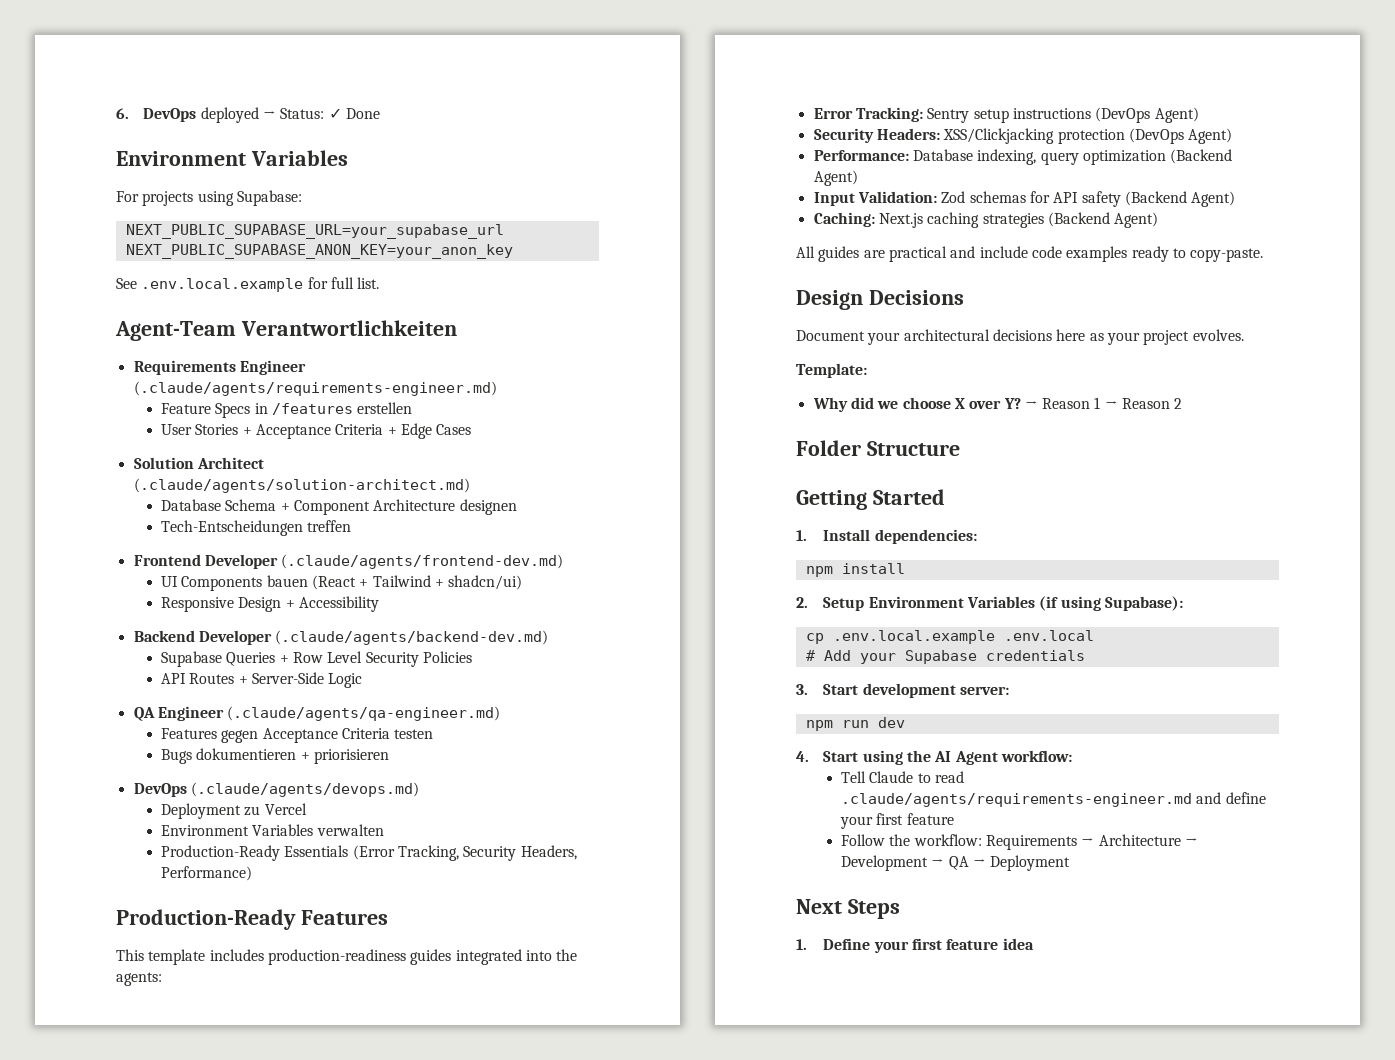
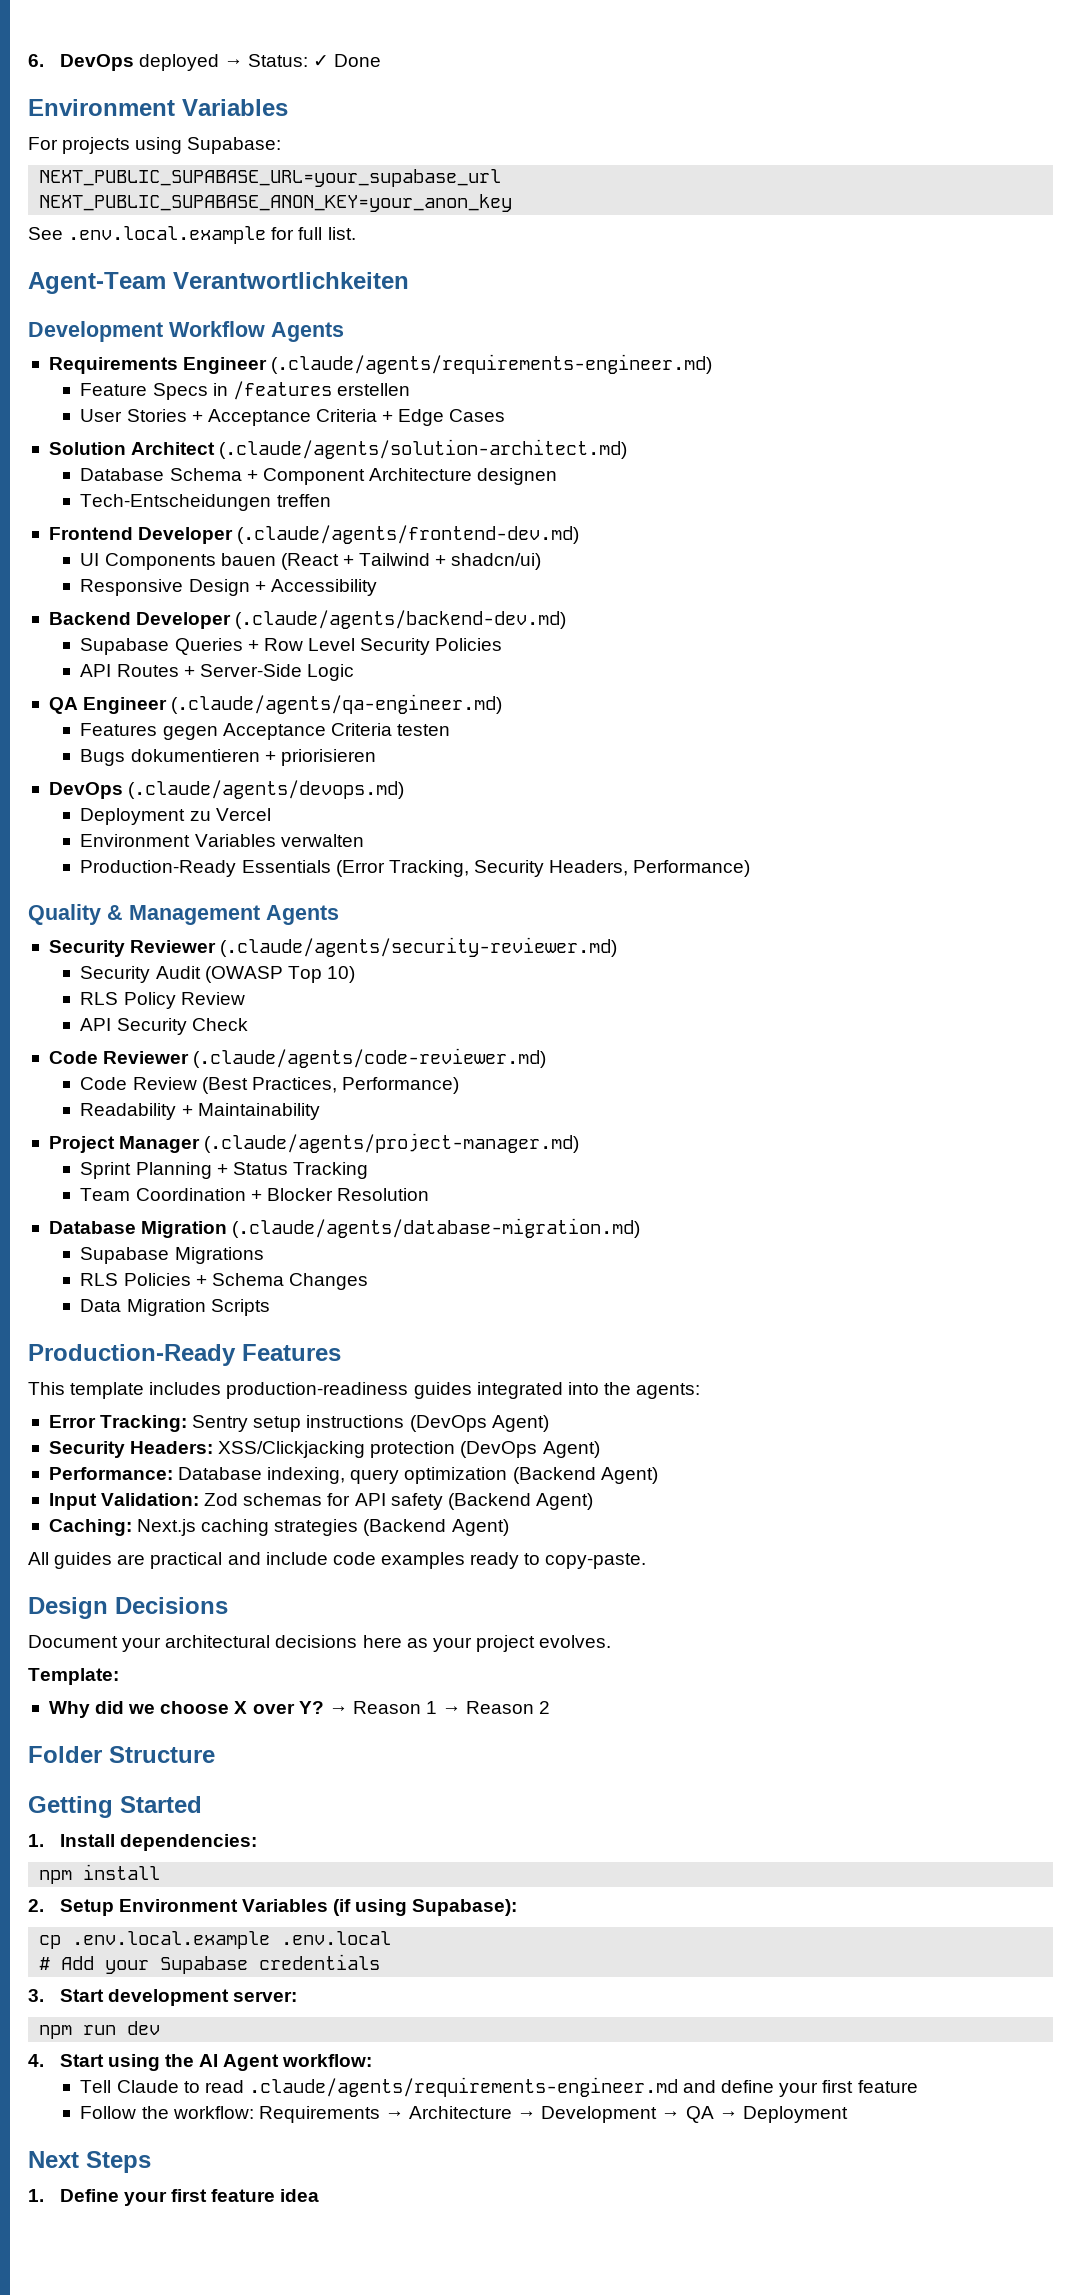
+ Development Workflow Agents
+ Quality & Management Agents
+ Security Reviewer (.claude/agents/security-reviewer.md)
+ Security Audit (OWASP Top 10)
+ RLS Policy Review
+ API Security Check
+ Code Reviewer (.claude/agents/code-reviewer.md)
+ Code Review (Best Practices, Performance)
+ Readability + Maintainability
+ Project Manager (.claude/agents/project-manager.md)
+ Sprint Planning + Status Tracking
+ Team Coordination + Blocker Resolution
+ Database Migration (.claude/agents/database-migration.md)
+ Supabase Migrations
+ RLS Policies + Schema Changes
+ Data Migration Scripts

